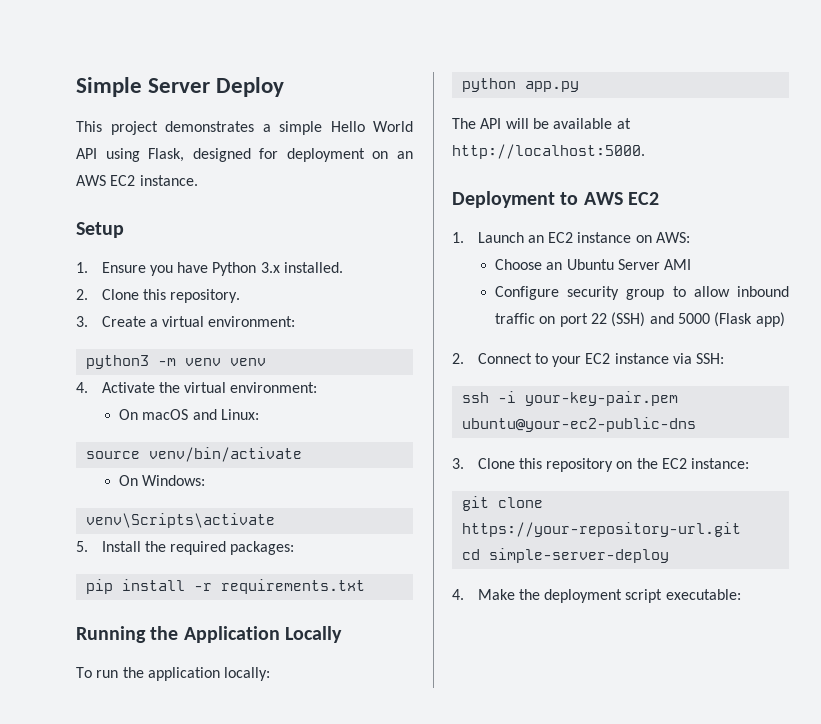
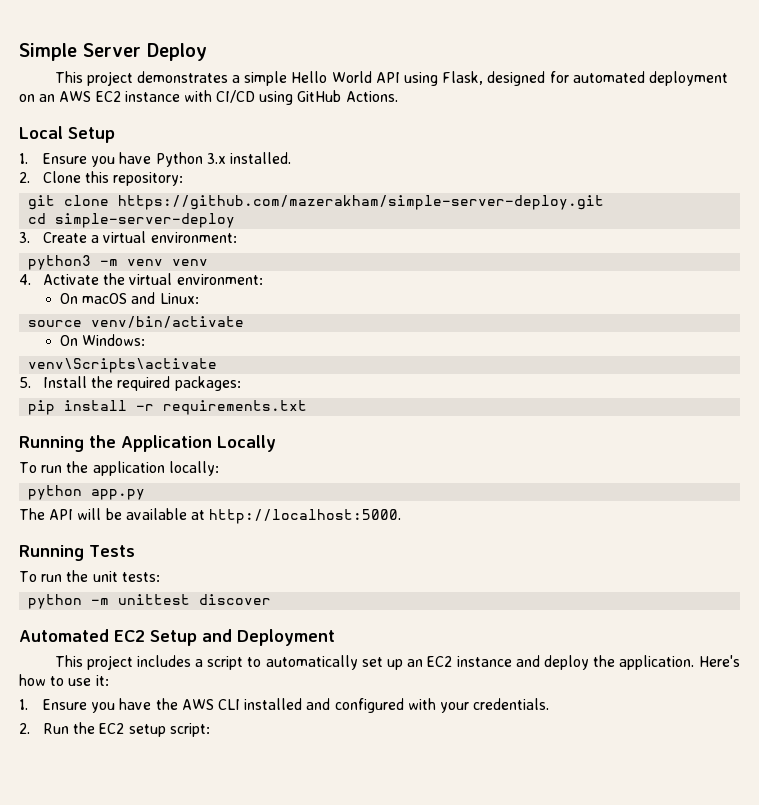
- This project demonstrates a simple Hello World API using Flask, designed for deployment on an AWS EC2 instance.
- Setup
+ This project demonstrates a simple Hello World API using Flask, designed for automated deployment on an AWS EC2 instance with CI/CD using GitHub Actions.
+ Local Setup
- 2. Clone this repository.
+ 2. Clone this repository:
+ git clone https://github.com/mazerakham/simple-server-deploy.git
+ cd simple-server-deploy
- Deployment to AWS EC2
- 1. Launch an EC2 instance on AWS:
- Choose an Ubuntu Server AMI
- Configure security group to allow inbound traffic on port 22 (SSH) and 5000 (Flask app)
- 2. Connect to your EC2 instance via SSH:
- ssh -i your-key-pair.pem ubuntu@your-ec2-public-dns
- 3. Clone this repository on the EC2 instance:
- git clone https://your-repository-url.git
- cd simple-server-deploy
- 4. Make the deployment script executable:
+ Running Tests
+ To run the unit tests:
+ python -m unittest discover
+ Automated EC2 Setup and Deployment
+ This project includes a script to automatically set up an EC2 instance and deploy the application. Here's how to use it:
+ 1. Ensure you have the AWS CLI installed and configured with your credentials.
+ 2. Run the EC2 setup script:

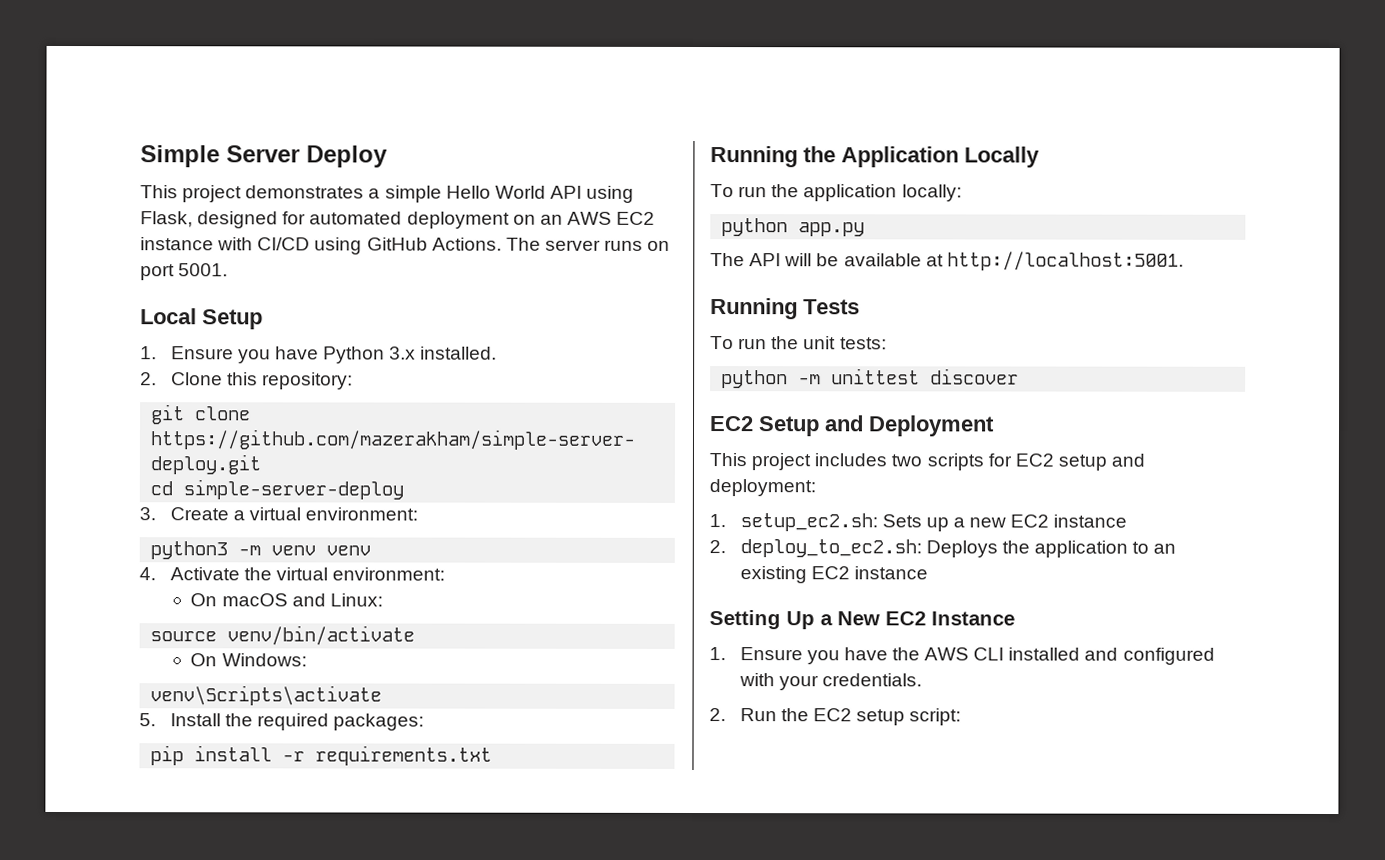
+ The server runs on port 5001.
- The API will be available at http://localhost:5000.
+ The API will be available at http://localhost:5001.
- Automated EC2 Setup and Deployment
+ EC2 Setup and Deployment
- This project includes a script to automatically set up an EC2 instance and deploy the application. Here's how to use it:
+ This project includes two scripts for EC2 setup and deployment:
+ 1. setup_ec2.sh: Sets up a new EC2 instance
+ 2. deploy_to_ec2.sh: Deploys the application to an existing EC2 instance
+ Setting Up a New EC2 Instance

